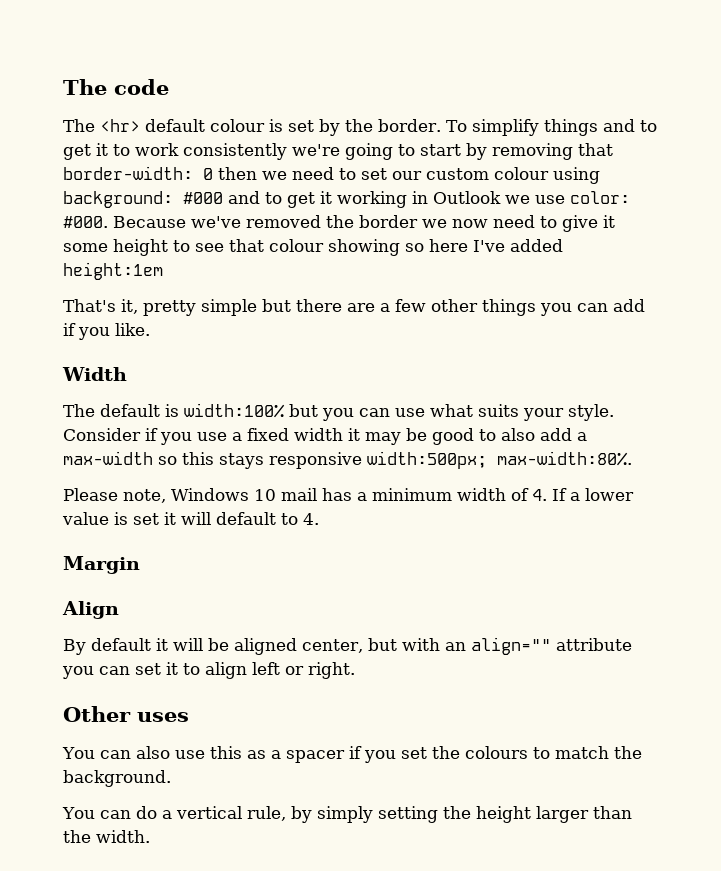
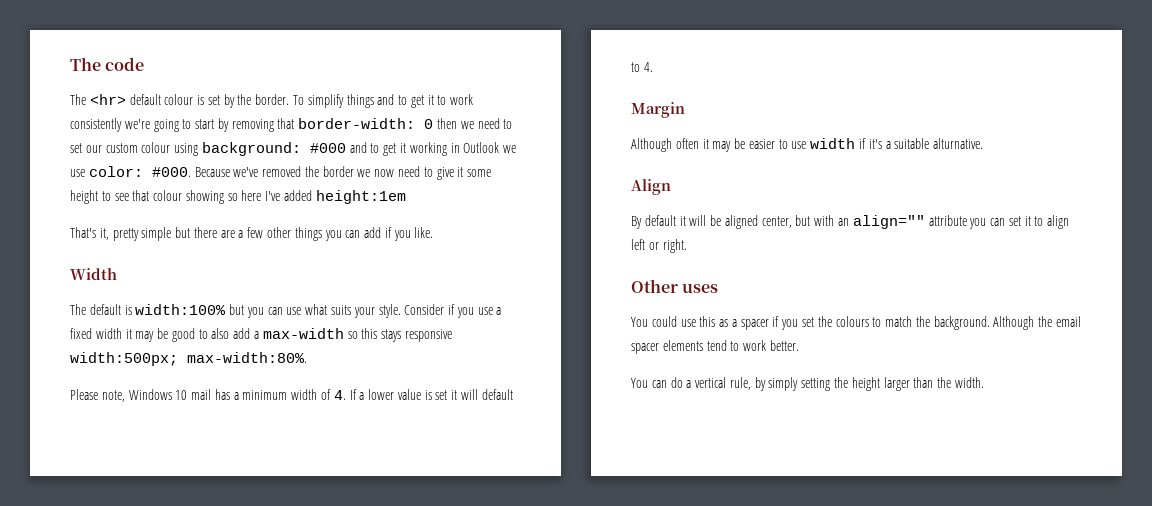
+ Although often it may be easier to use width if it's a suitable alturnative.
- You can also use this as a spacer if you set the colours to match the background.
+ You could use this as a spacer if you set the colours to match the background. Although the email spacer elements tend to work better.

